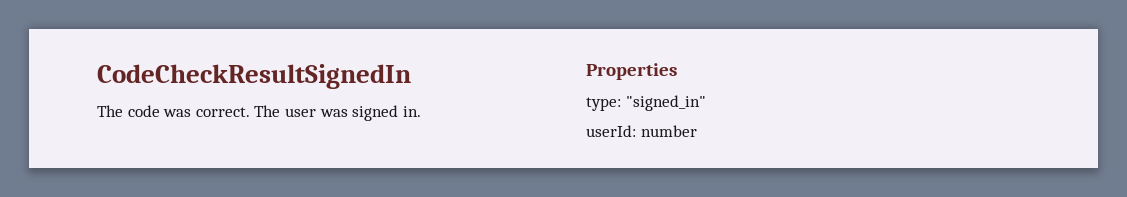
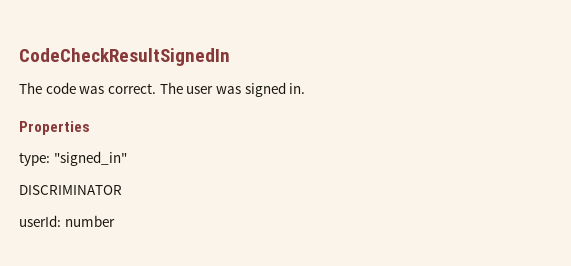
+ DISCRIMINATOR

